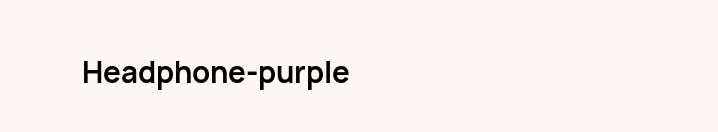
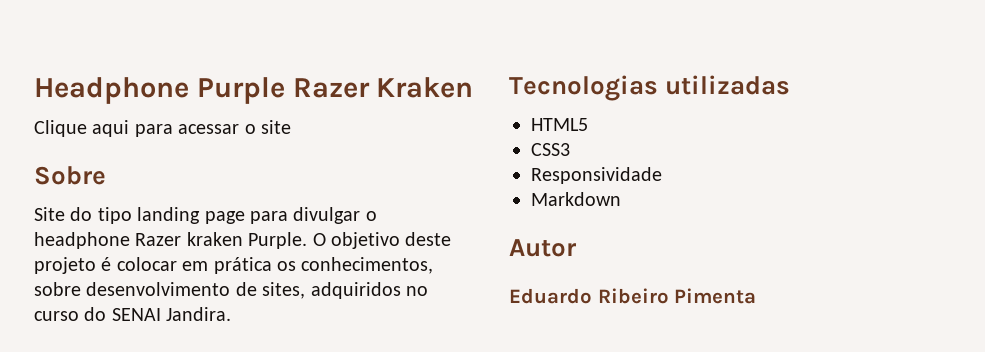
- Headphone-purple
+ Headphone Purple Razer Kraken
+ Clique aqui para acessar o site
+ Sobre
+ Site do tipo landing page para divulgar o headphone Razer kraken Purple. O objetivo deste projeto é colocar em prática os conhecimentos, sobre desenvolvimento de sites, adquiridos no curso do SENAI Jandira.
+ Tecnologias utilizadas
+ HTML5
+ CSS3
+ Responsividade
+ Markdown
+ Autor
+ Eduardo Ribeiro Pimenta

